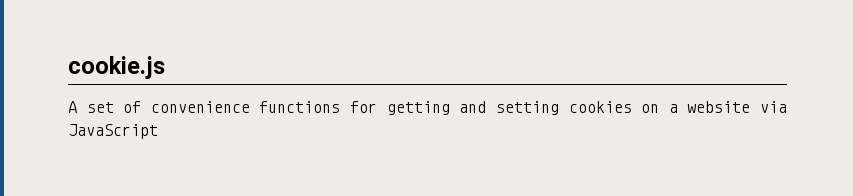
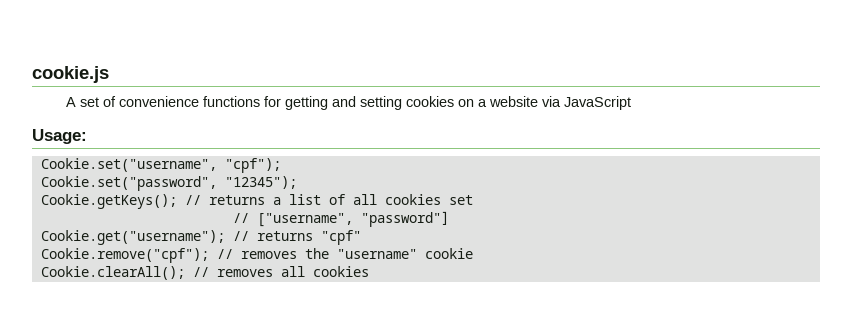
+ Usage:
+ Cookie.set("username", "cpf");
+ Cookie.set("password", "12345");
+ Cookie.getKeys(); // returns a list of all cookies set
+ // ["username", "password"]
+ Cookie.get("username"); // returns "cpf"
+ Cookie.remove("cpf"); // removes the "username" cookie
+ Cookie.clearAll(); // removes all cookies

